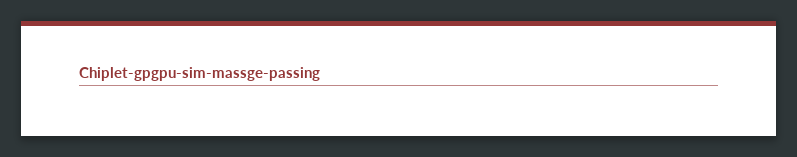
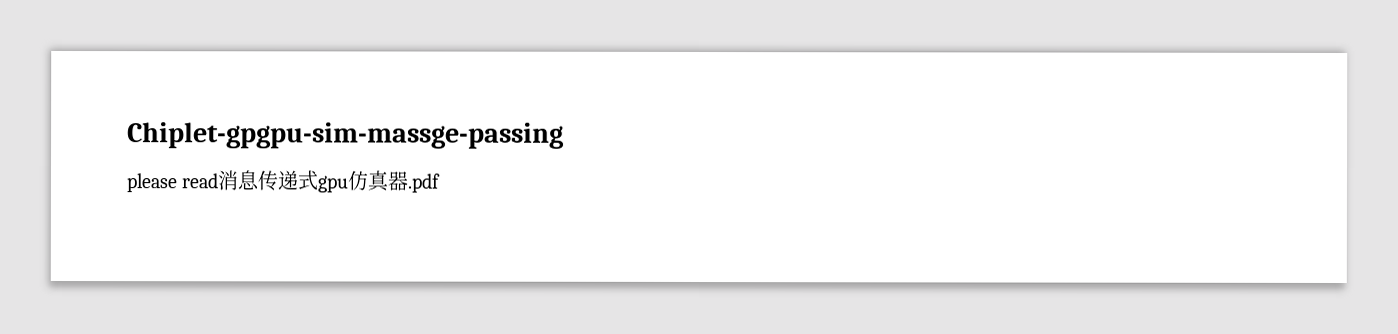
+ please read消息传递式gpu仿真器.pdf

